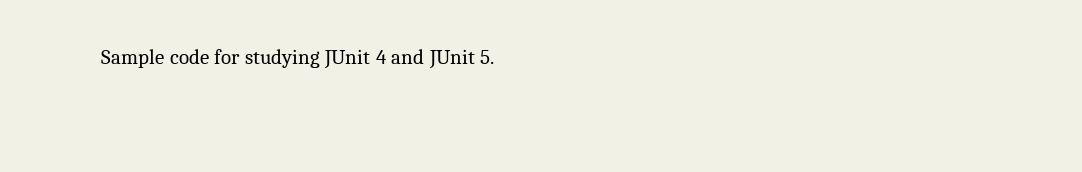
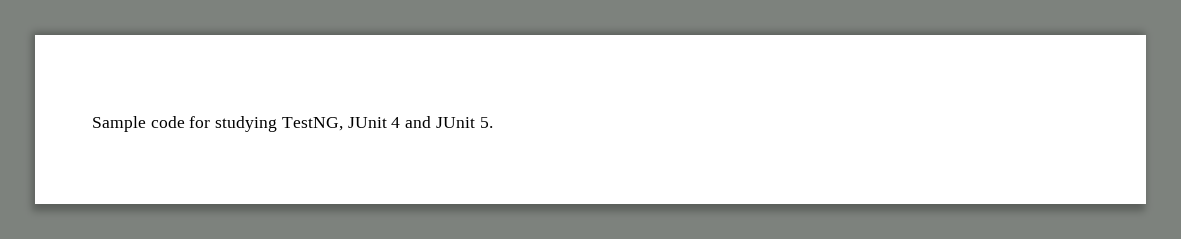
- Sample code for studying JUnit 4 and JUnit 5.
+ Sample code for studying TestNG, JUnit 4 and JUnit 5.

